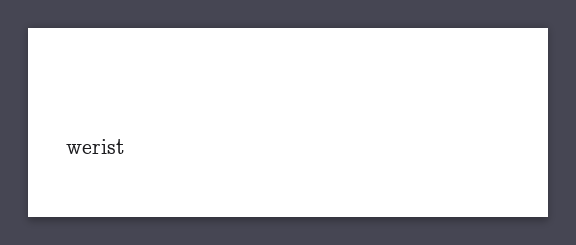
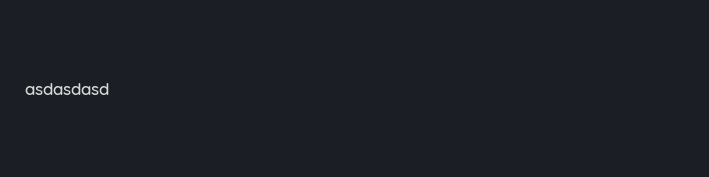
- werist
+ asdasdasd

